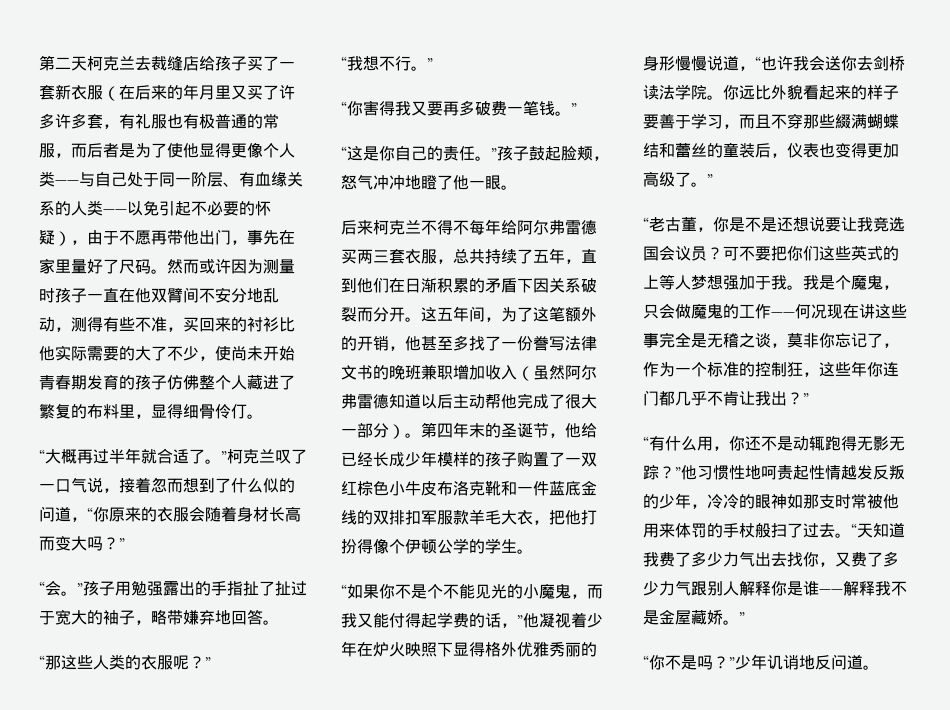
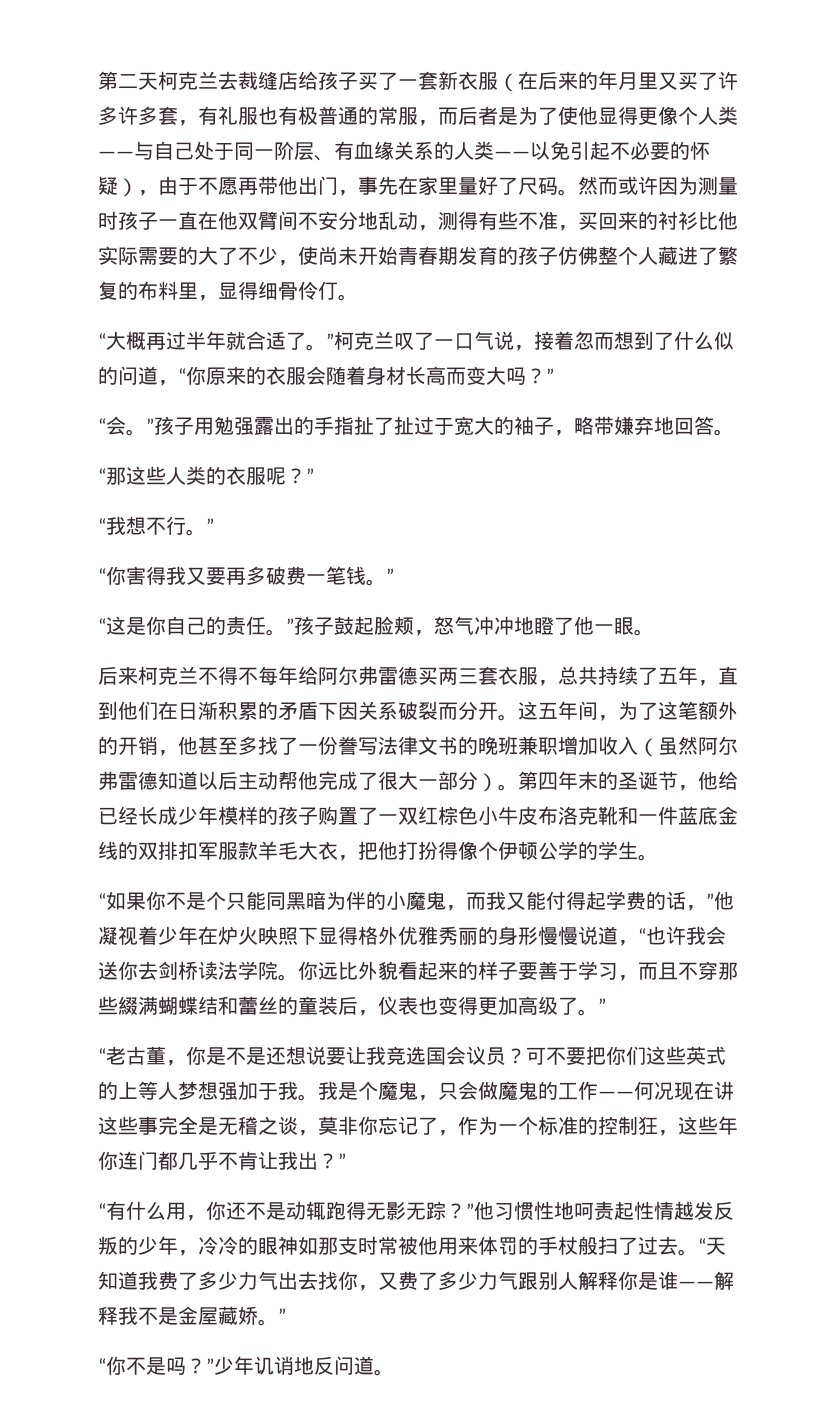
- “如果你不是个不能见光的小魔鬼，而我又能付得起学费的话，”他凝视着少年在炉火映照下显得格外优雅秀丽的身形慢慢说道，“也许我会送你去剑桥读法学院。
+ “如果你不是个只能同黑暗为伴的小魔鬼，而我又能付得起学费的话，”他凝视着少年在炉火映照下显得格外优雅秀丽的身形慢慢说道，“也许我会送你去剑桥读法学院。

